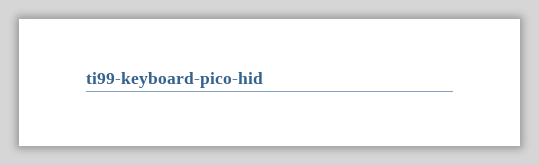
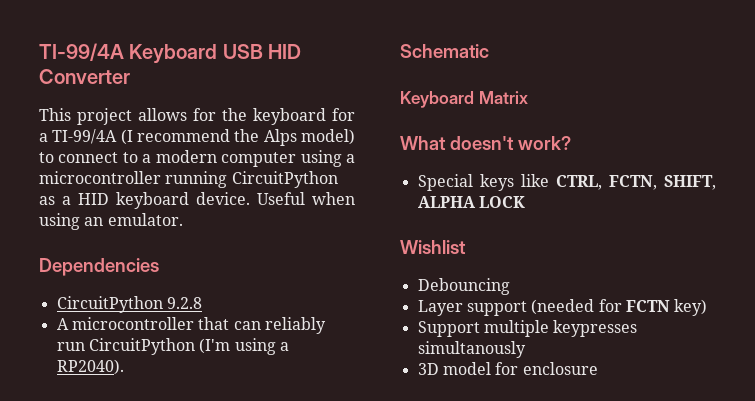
- ti99-keyboard-pico-hid
+ TI-99/4A Keyboard USB HID Converter
+ This project allows for the keyboard for a TI-99/4A (I recommend the Alps model) to connect to a modern computer using a microcontroller running CircuitPython as a HID keyboard device. Useful when using an emulator.
+ Dependencies
+ CircuitPython 9.2.8
+ A microcontroller that can reliably run CircuitPython (I'm using a RP2040).
+ Schematic
+ Keyboard Matrix
+ What doesn't work?
+ Special keys like CTRL, FCTN, SHIFT, ALPHA LOCK
+ Wishlist
+ Debouncing
+ Layer support (needed for FCTN key)
+ Support multiple keypresses simultanously
+ 3D model for enclosure

